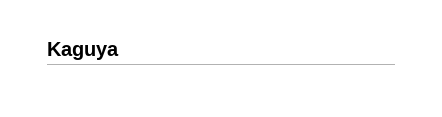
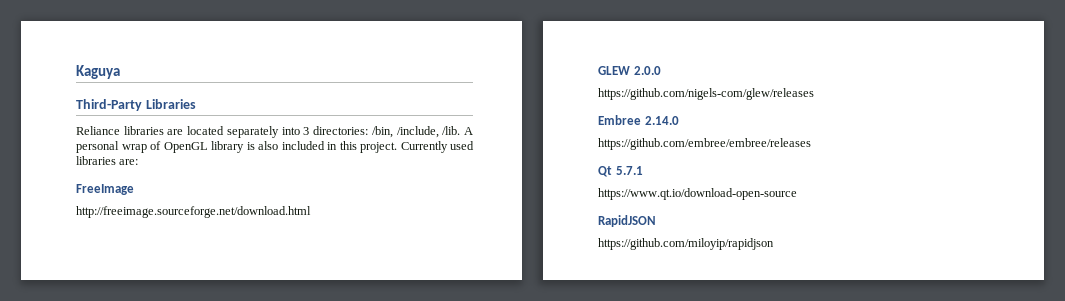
+ Third-Party Libraries
+ Reliance libraries are located separately into 3 directories: /bin, /include, /lib. A personal wrap of OpenGL library is also included in this project. Currently used libraries are:
+ FreeImage
+ http://freeimage.sourceforge.net/download.html
+ GLEW 2.0.0
+ https://github.com/nigels-com/glew/releases
+ Embree 2.14.0
+ https://github.com/embree/embree/releases
+ Qt 5.7.1
+ https://www.qt.io/download-open-source
+ RapidJSON
+ https://github.com/miloyip/rapidjson

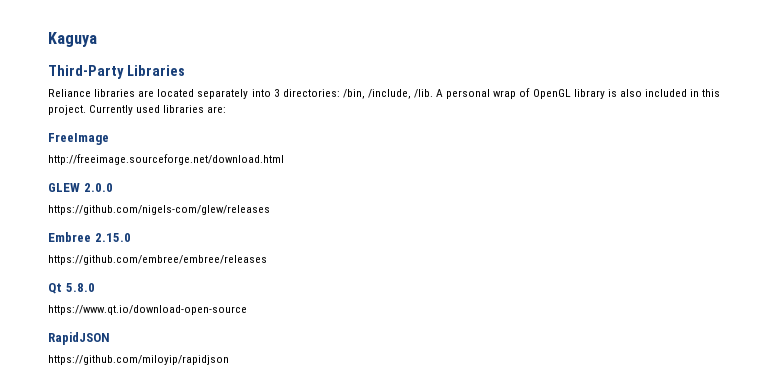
- Embree 2.14.0
+ Embree 2.15.0
- Qt 5.7.1
+ Qt 5.8.0

